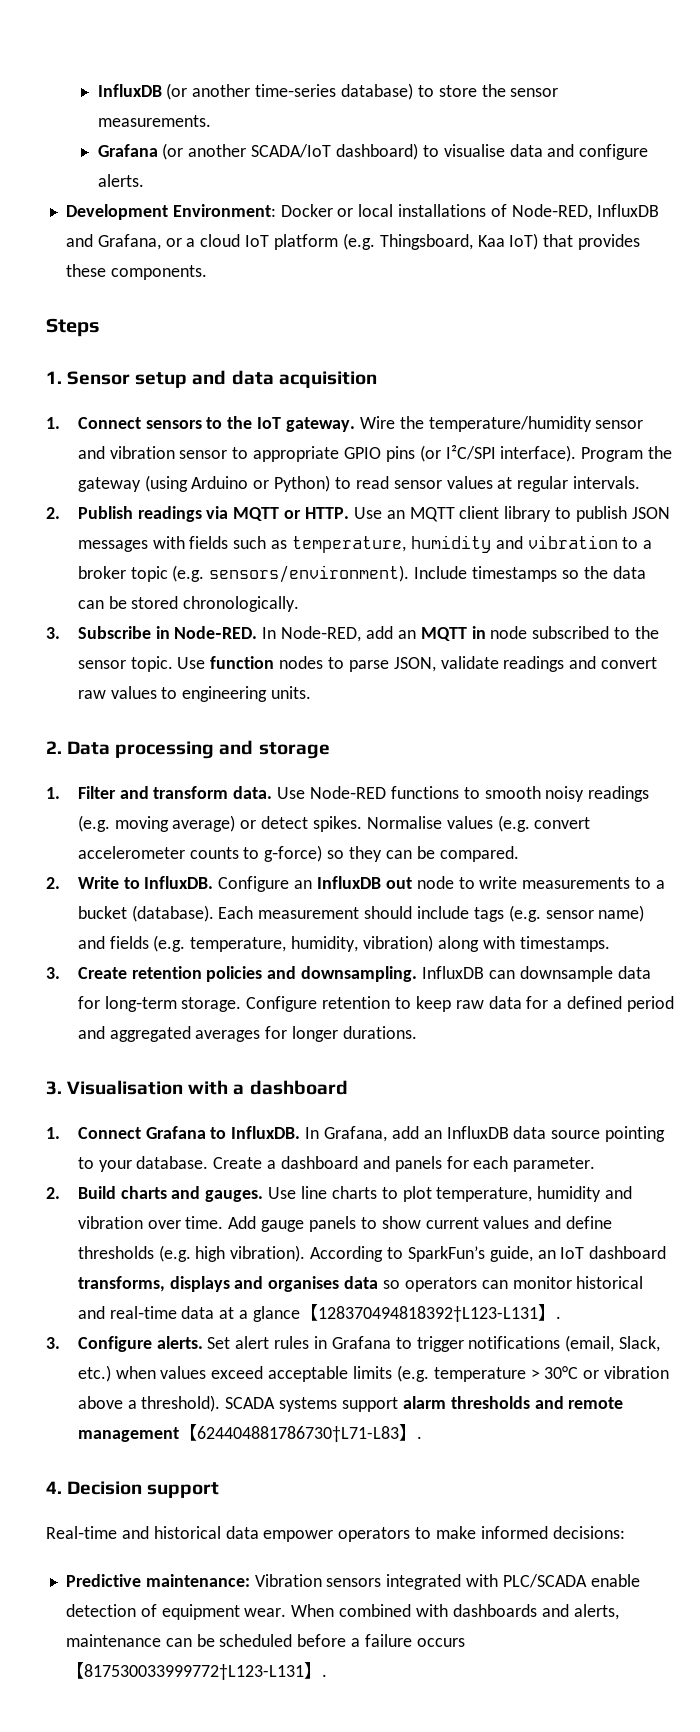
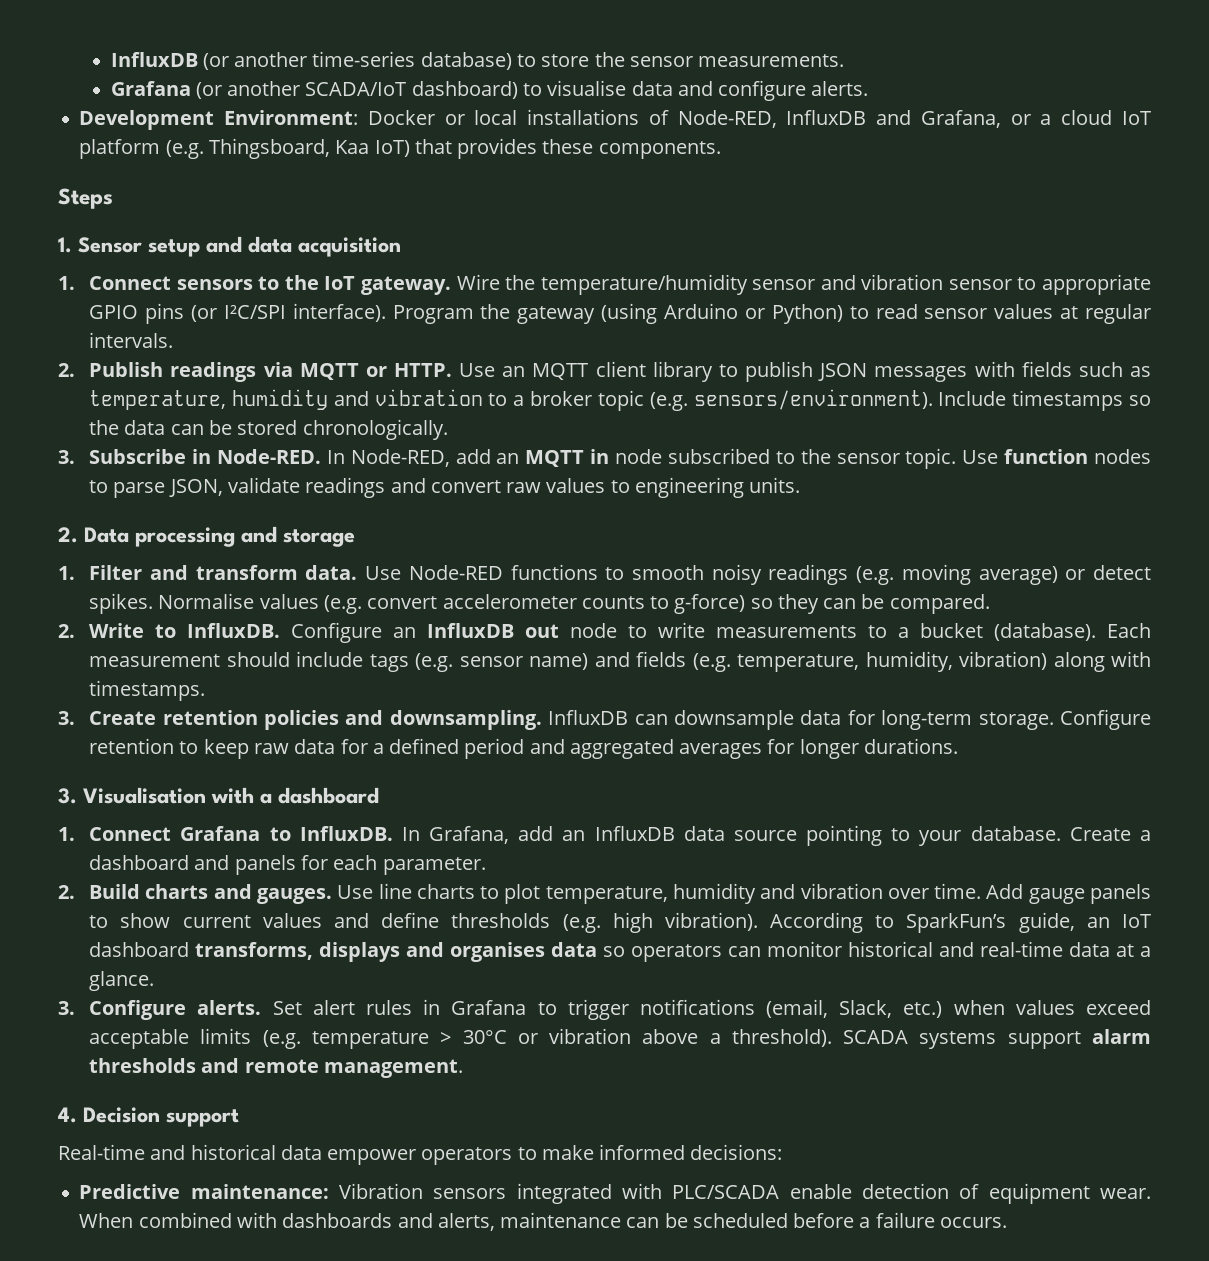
- According to SparkFun’s guide, an IoT dashboard transforms, displays and organises data so operators can monitor historical and real‑time data at a glance【128370494818392†L123-L131】.
+ According to SparkFun’s guide, an IoT dashboard transforms, displays and organises data so operators can monitor historical and real‑time data at a glance.
- SCADA systems support alarm thresholds and remote management【624404881786730†L71-L83】.
+ SCADA systems support alarm thresholds and remote management.
- When combined with dashboards and alerts, maintenance can be scheduled before a failure occurs【817530033999772†L123-L131】.
+ When combined with dashboards and alerts, maintenance can be scheduled before a failure occurs.

